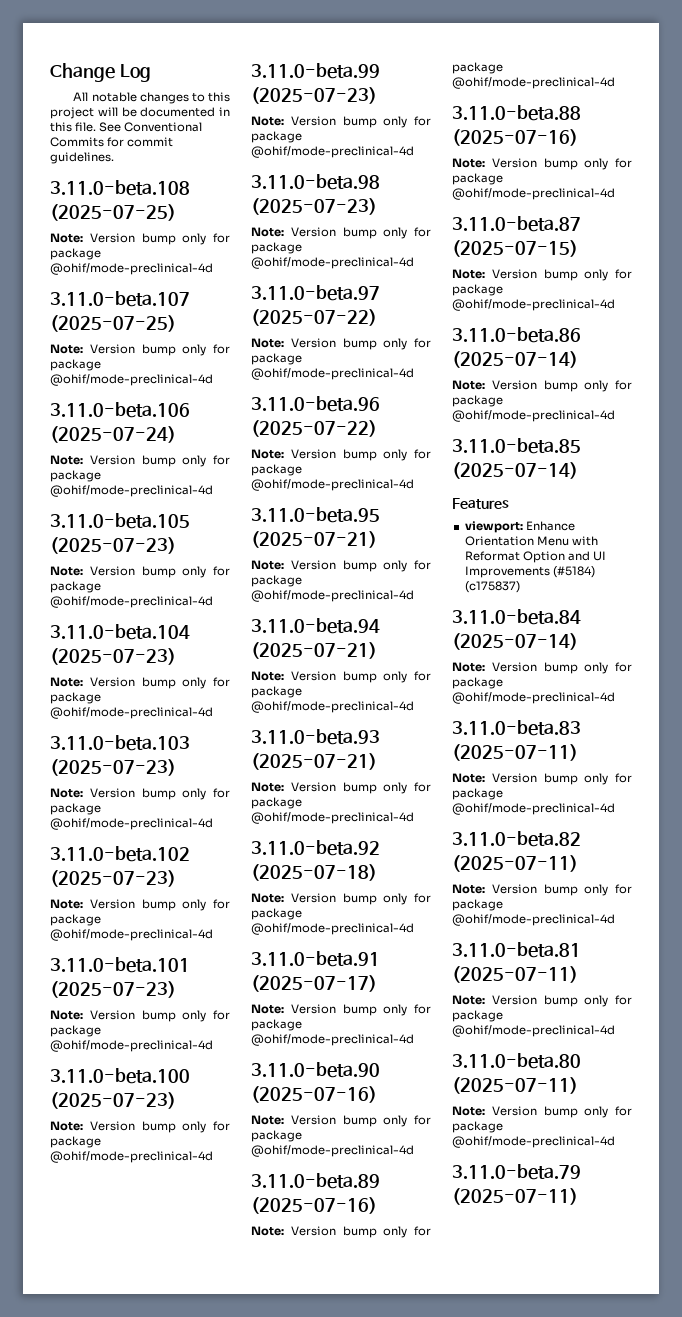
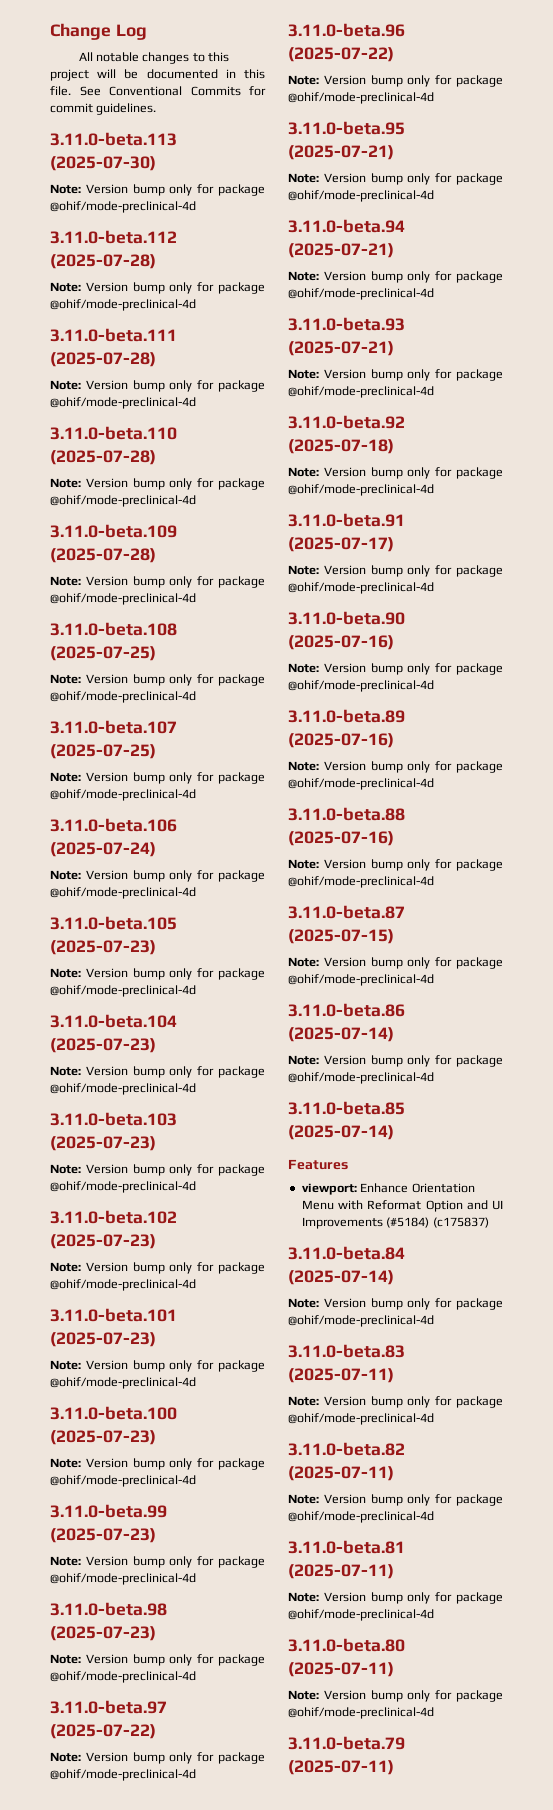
+ 3.11.0-beta.113 (2025-07-30)
+ Note: Version bump only for package @ohif/mode-preclinical-4d
+ 3.11.0-beta.112 (2025-07-28)
+ Note: Version bump only for package @ohif/mode-preclinical-4d
+ 3.11.0-beta.111 (2025-07-28)
+ Note: Version bump only for package @ohif/mode-preclinical-4d
+ 3.11.0-beta.110 (2025-07-28)
+ Note: Version bump only for package @ohif/mode-preclinical-4d
+ 3.11.0-beta.109 (2025-07-28)
+ Note: Version bump only for package @ohif/mode-preclinical-4d

